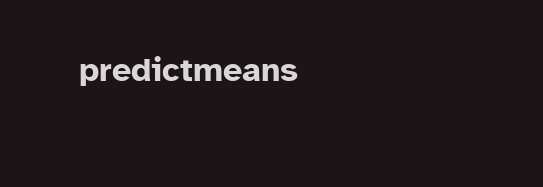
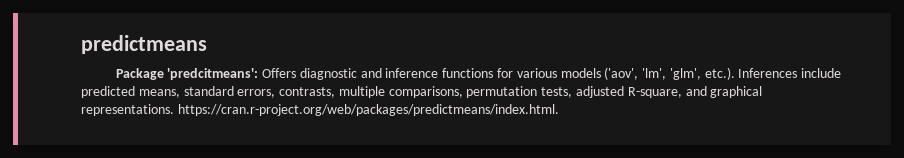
+ Package 'predcitmeans': Offers diagnostic and inference functions for various models ('aov', 'lm', 'glm', etc.). Inferences include predicted means, standard errors, contrasts, multiple comparisons, permutation tests, adjusted R-square, and graphical representations. https://cran.r-project.org/web/packages/predictmeans/index.html.

